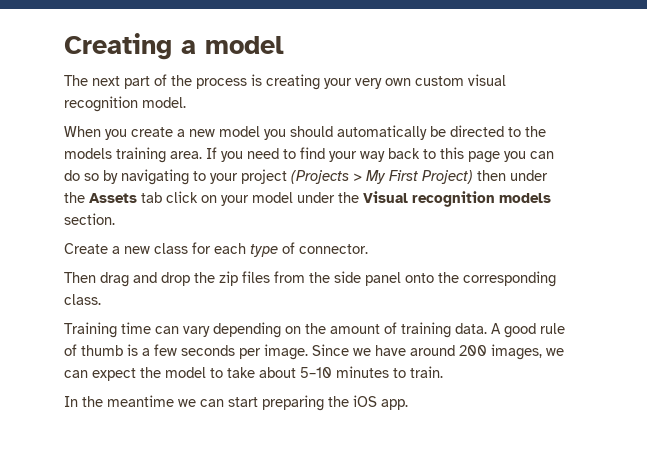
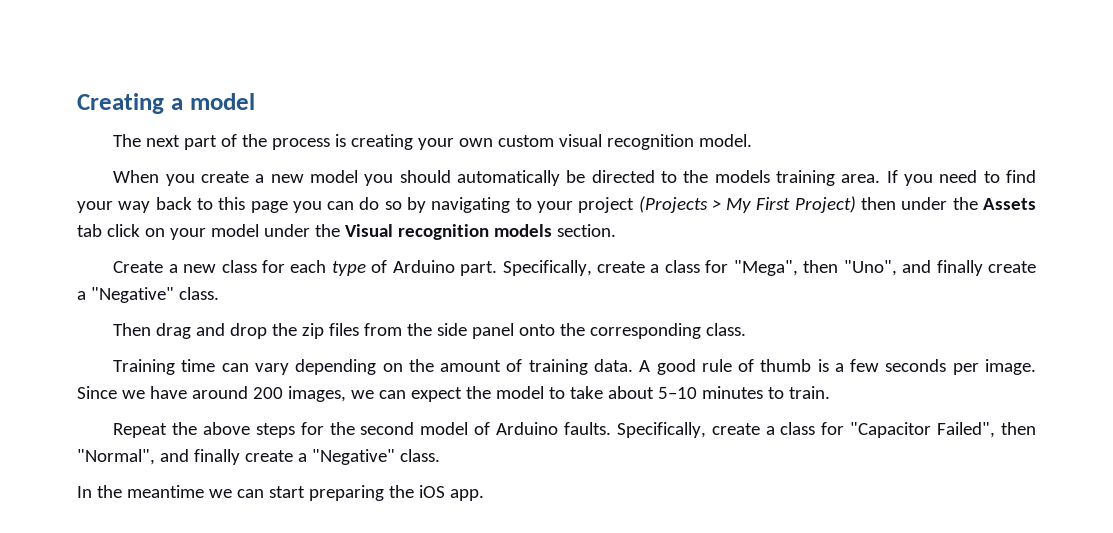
- The next part of the process is creating your very own custom visual recognition model.
+ The next part of the process is creating your own custom visual recognition model.
- Create a new class for each type of connector.
+ Create a new class for each type of Arduino part. Specifically, create a class for "Mega", then "Uno", and finally create a "Negative" class.
+ Repeat the above steps for the second model of Arduino faults. Specifically, create a class for "Capacitor Failed", then "Normal", and finally create a "Negative" class.

